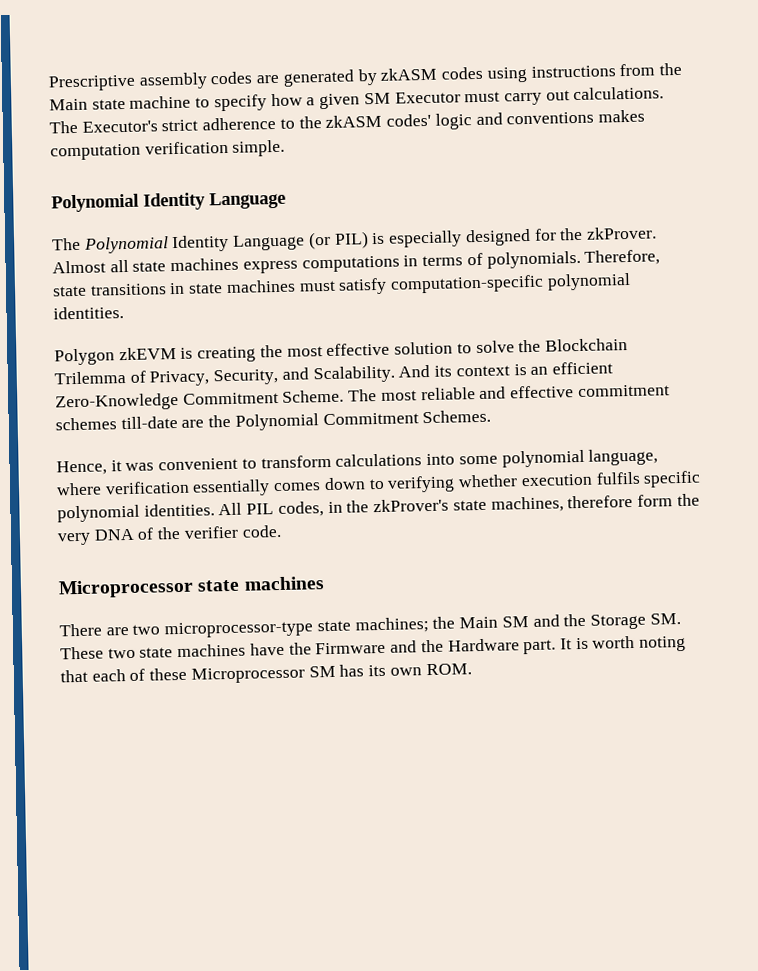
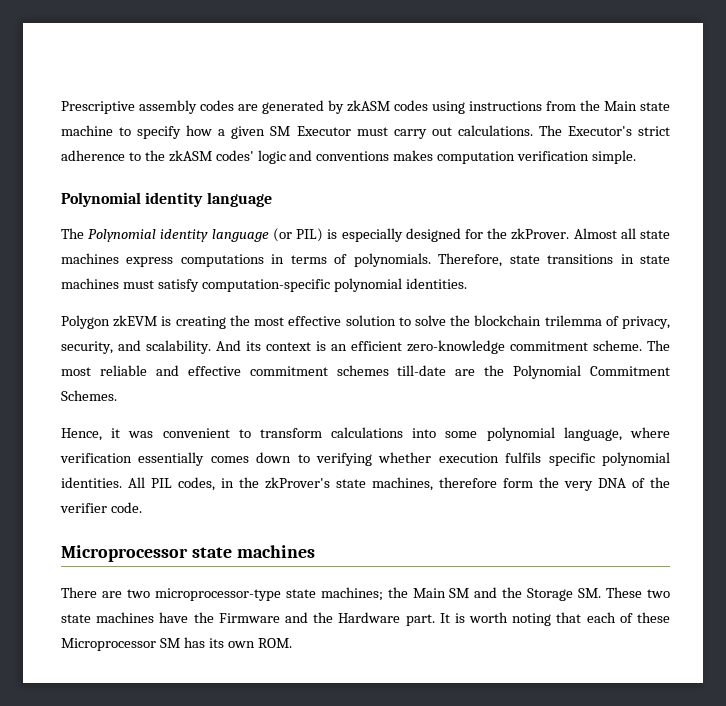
  The Executor's strict adherence to the zkASM codes' logic and conventions makes computation verification simple.
- Polynomial Identity Language
+ Polynomial identity language
- The Polynomial Identity Language (or PIL) is especially designed for the zkProver.
+ The Polynomial identity language (or PIL) is especially designed for the zkProver.
- Polygon zkEVM is creating the most effective solution to solve the Blockchain Trilemma of Privacy, Security, and Scalability.
+ Polygon zkEVM is creating the most effective solution to solve the blockchain trilemma of privacy, security, and scalability.
- And its context is an efficient Zero-Knowledge Commitment Scheme.
+ And its context is an efficient zero-knowledge commitment scheme.

